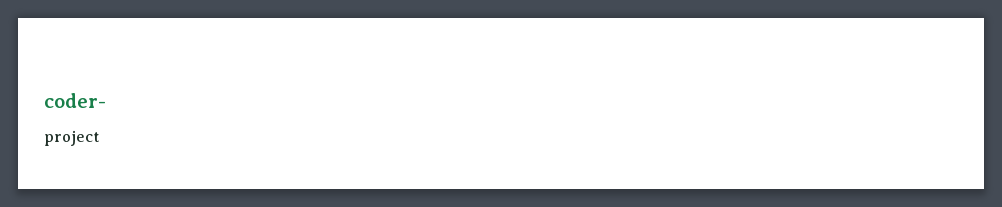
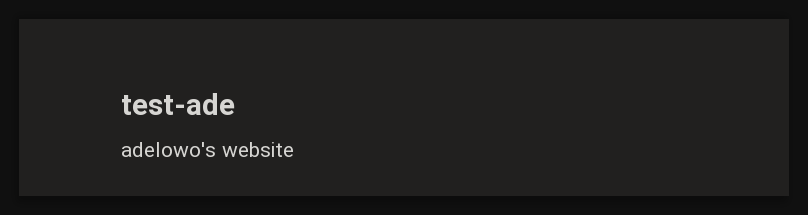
- coder-
- project
+ test-ade
+ adelowo's website

